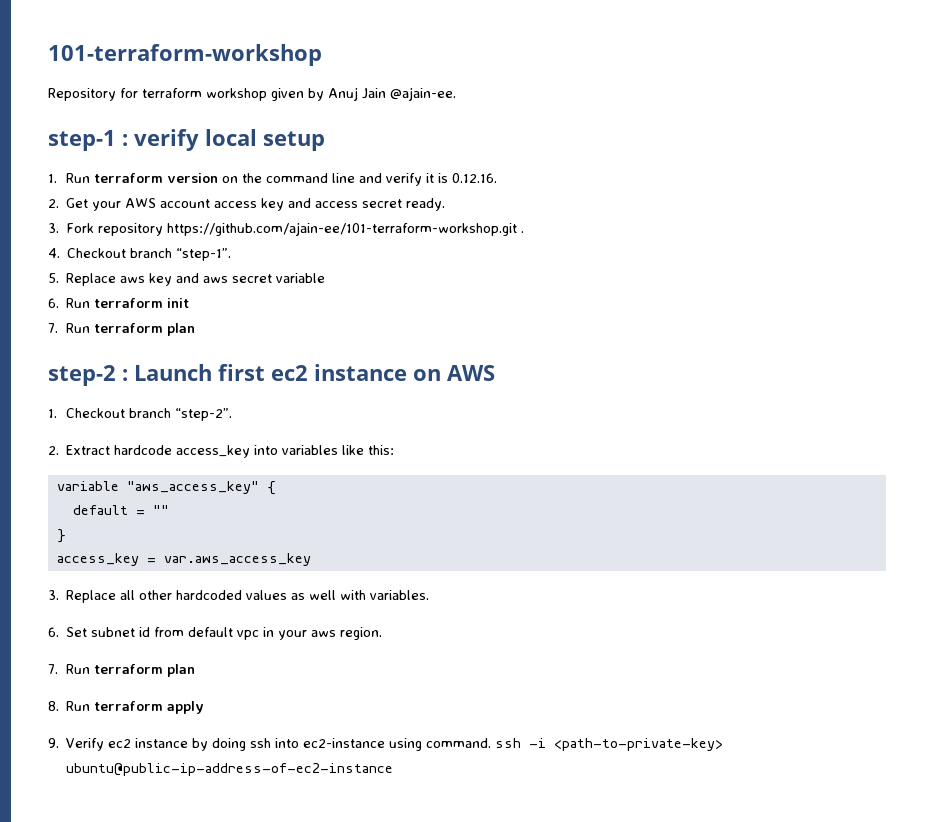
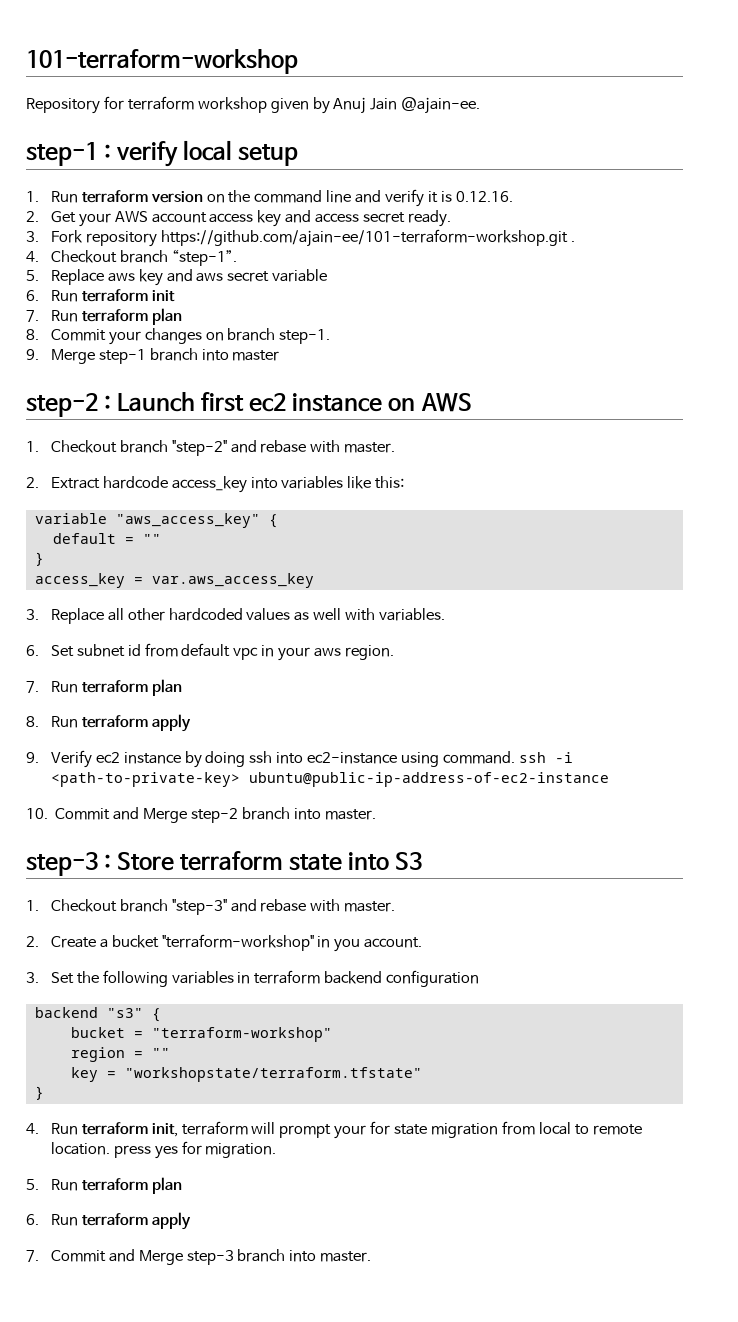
+ 8. Commit your changes on branch step-1.
+ 9. Merge step-1 branch into master
- 1. Checkout branch “step-2”.
+ 1. Checkout branch "step-2" and rebase with master.
+ 10. Commit and Merge step-2 branch into master.
+ step-3 : Store terraform state into S3
+ 1. Checkout branch "step-3" and rebase with master.
+ 2. Create a bucket "terraform-workshop" in you account.
+ 3. Set the following variables in terraform backend configuration
+ backend "s3" {
+ bucket = "terraform-workshop"
+ region = ""
+ key = "workshopstate/terraform.tfstate"
+ }
+ 4. Run terraform init, terraform will prompt your for state migration from local to remote location. press yes for migration.
+ 5. Run terraform plan
+ 6. Run terraform apply
+ 7. Commit and Merge step-3 branch into master.

